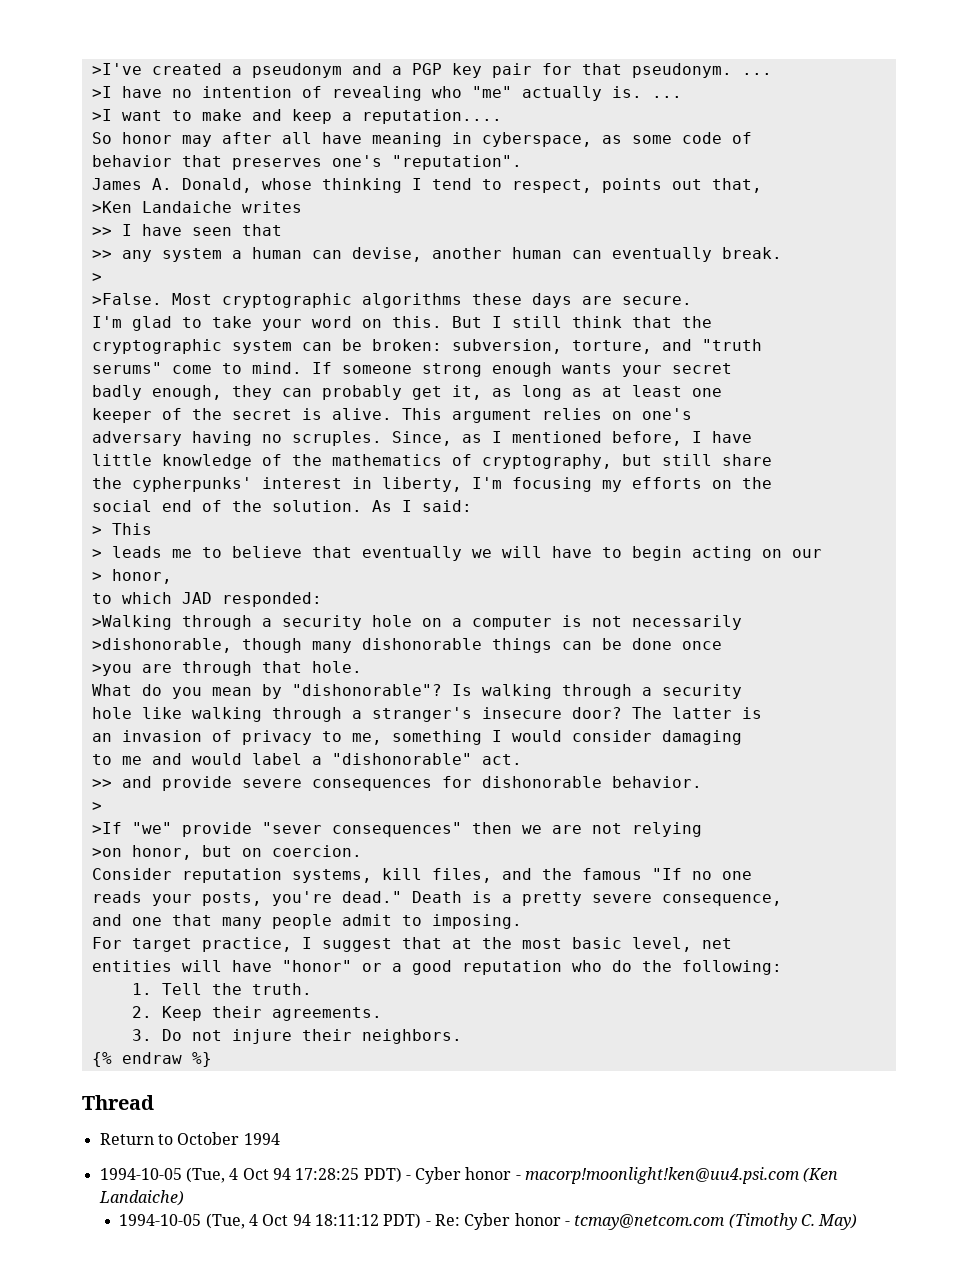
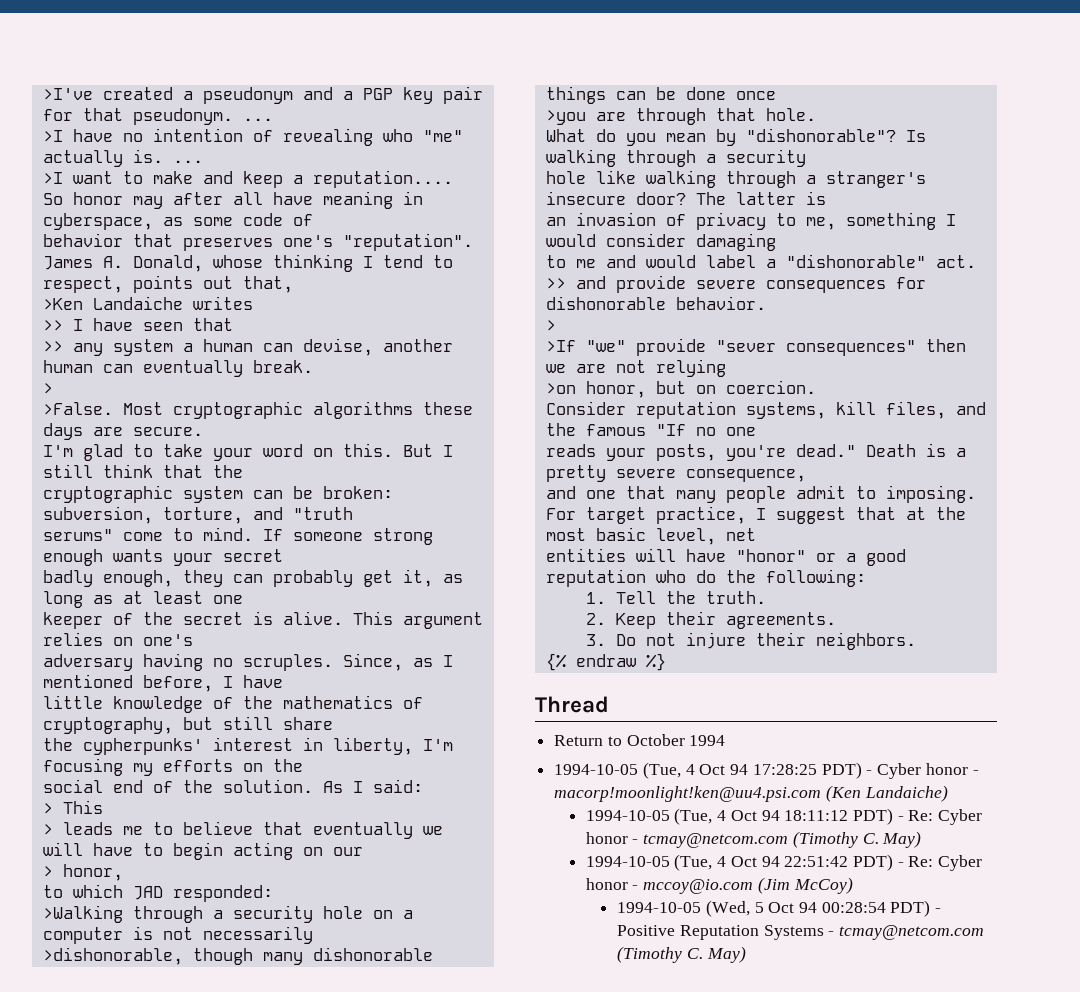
+ 1994-10-05 (Tue, 4 Oct 94 22:51:42 PDT) - Re: Cyber honor - mccoy@io.com (Jim McCoy)
+ 1994-10-05 (Wed, 5 Oct 94 00:28:54 PDT) - Positive Reputation Systems - tcmay@netcom.com (Timothy C. May)

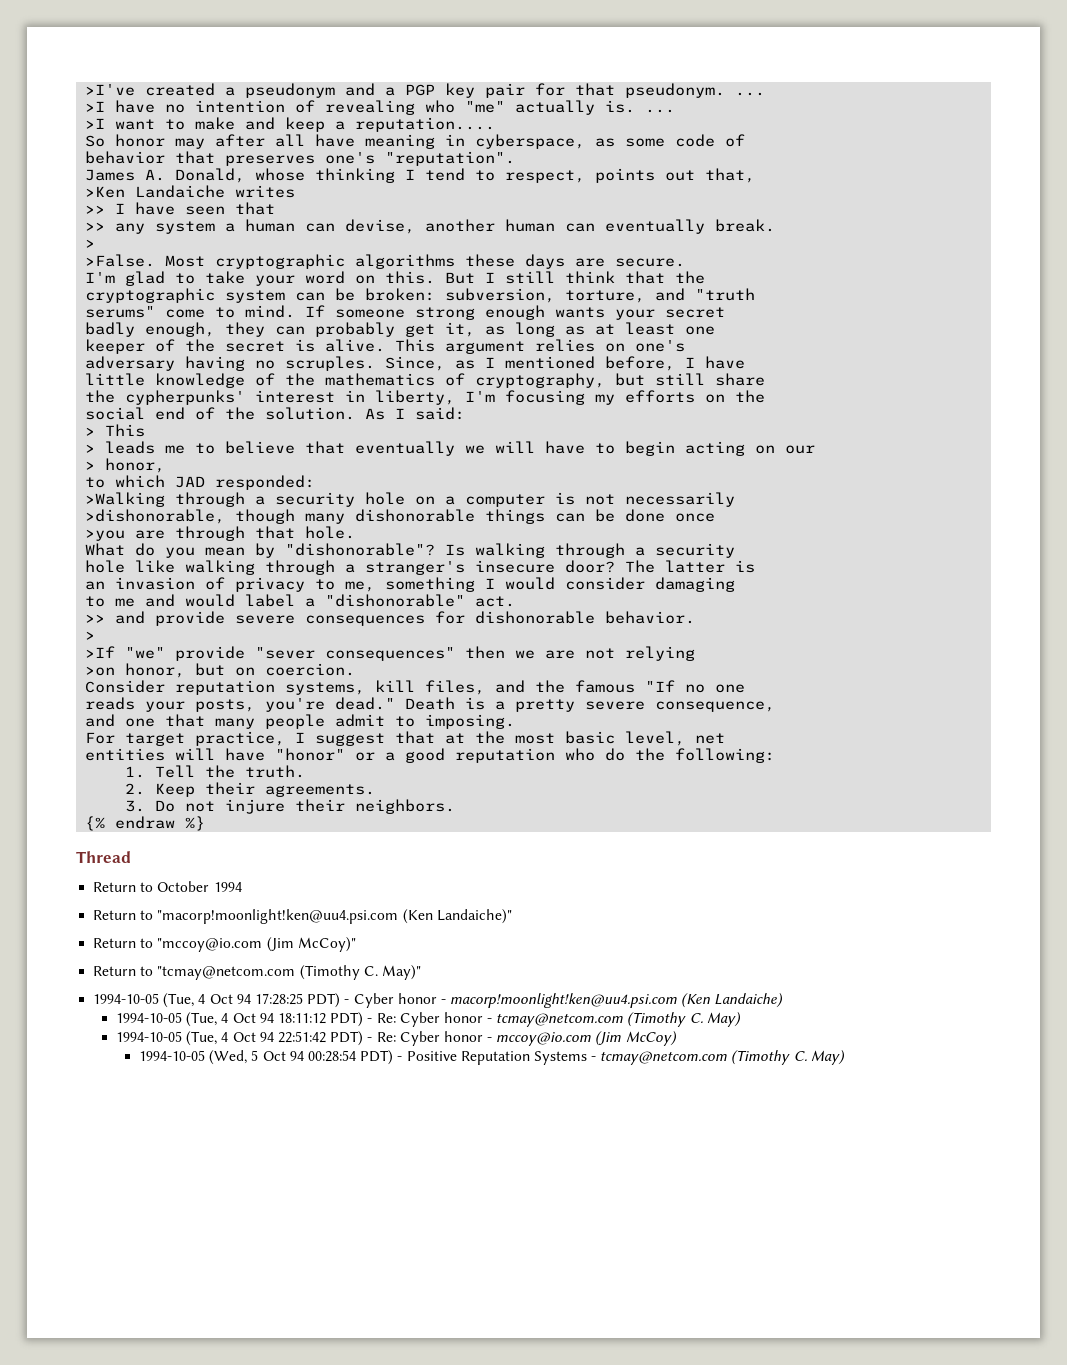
+ Return to "macorp!moonlight!ken@uu4.psi.com (Ken Landaiche)"
+ Return to "mccoy@io.com (Jim McCoy)"
+ Return to "tcmay@netcom.com (Timothy C. May)"

